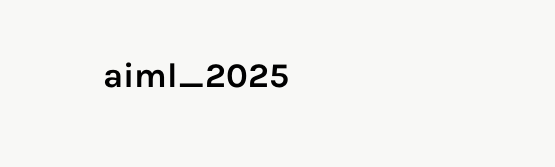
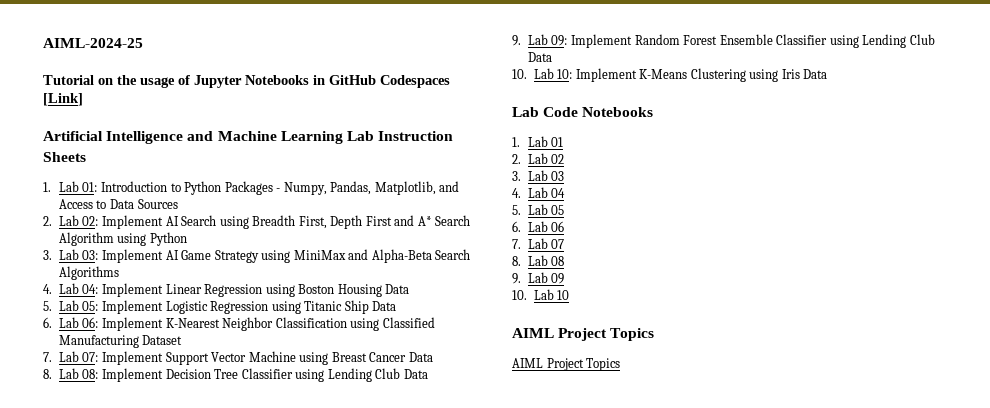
- aiml_2025
+ AIML-2024-25
+ Tutorial on the usage of Jupyter Notebooks in GitHub Codespaces [Link]
+ Artificial Intelligence and Machine Learning Lab Instruction Sheets
+ 1. Lab 01: Introduction to Python Packages - Numpy, Pandas, Matplotlib, and Access to Data Sources
+ 2. Lab 02: Implement AI Search using Breadth First, Depth First and A* Search Algorithm using Python
+ 3. Lab 03: Implement AI Game Strategy using MiniMax and Alpha-Beta Search Algorithms
+ 4. Lab 04: Implement Linear Regression using Boston Housing Data
+ 5. Lab 05: Implement Logistic Regression using Titanic Ship Data
+ 6. Lab 06: Implement K-Nearest Neighbor Classification using Classified Manufacturing Dataset
+ 7. Lab 07: Implement Support Vector Machine using Breast Cancer Data
+ 8. Lab 08: Implement Decision Tree Classifier using Lending Club Data
+ 9. Lab 09: Implement Random Forest Ensemble Classifier using Lending Club Data
+ 10. Lab 10: Implement K-Means Clustering using Iris Data
+ Lab Code Notebooks
+ 1. Lab 01
+ 2. Lab 02
+ 3. Lab 03
+ 4. Lab 04
+ 5. Lab 05
+ 6. Lab 06
+ 7. Lab 07
+ 8. Lab 08
+ 9. Lab 09
+ 10. Lab 10
+ AIML Project Topics
+ AIML Project Topics

